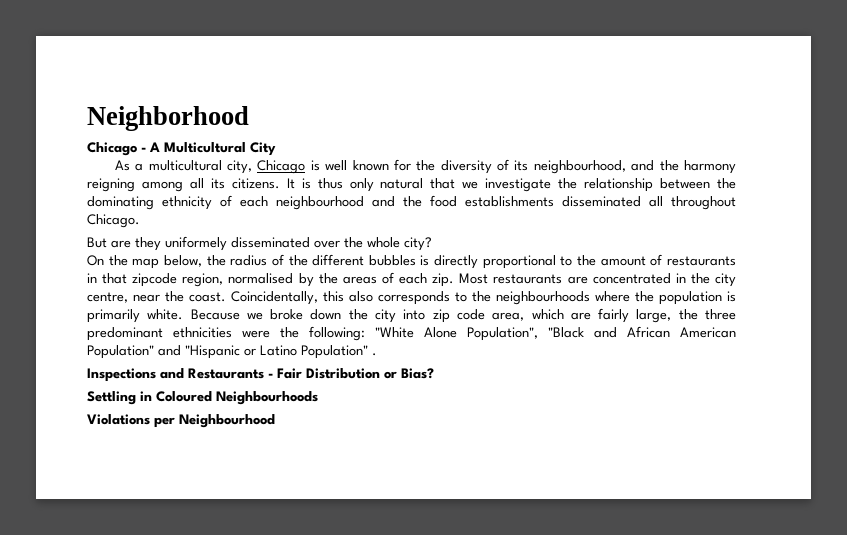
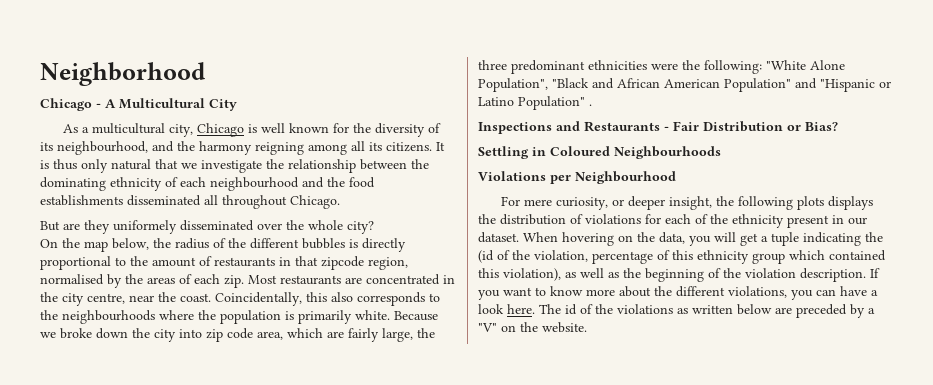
+ For mere curiosity, or deeper insight, the following plots displays the distribution of violations for each of the ethnicity present in our dataset. When hovering on the data, you will get a tuple indicating the (id of the violation, percentage of this ethnicity group which contained this violation), as well as the beginning of the violation description. If you want to know more about the different violations, you can have a look here. The id of the violations as written below are preceded by a "V" on the website.

